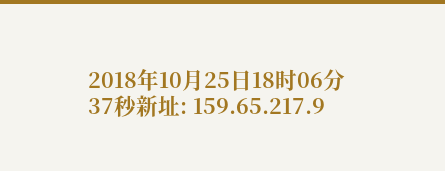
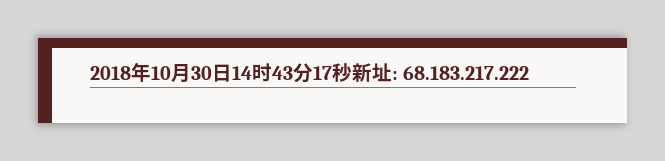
- 2018年10月25日18时06分37秒新址: 159.65.217.9
+ 2018年10月30日14时43分17秒新址: 68.183.217.222

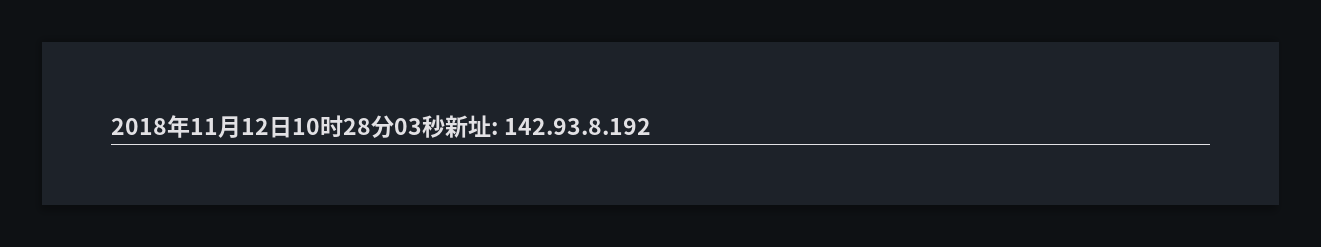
- 2018年10月30日14时43分17秒新址: 68.183.217.222
+ 2018年11月12日10时28分03秒新址: 142.93.8.192

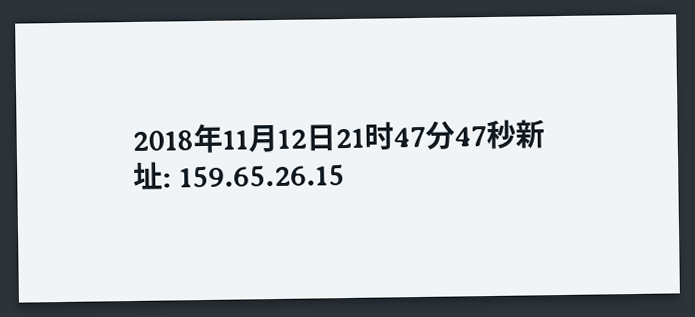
- 2018年11月12日10时28分03秒新址: 142.93.8.192
+ 2018年11月12日21时47分47秒新址: 159.65.26.15

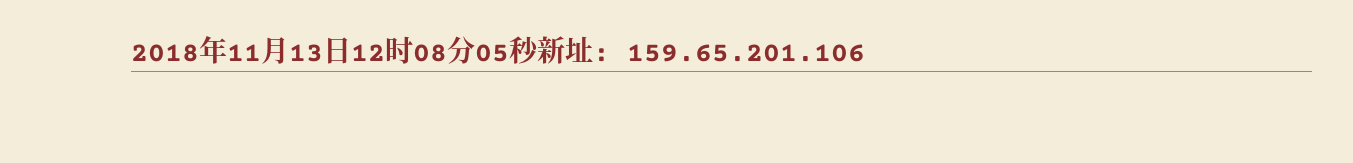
- 2018年11月12日21时47分47秒新址: 159.65.26.15
+ 2018年11月13日12时08分05秒新址: 159.65.201.106

